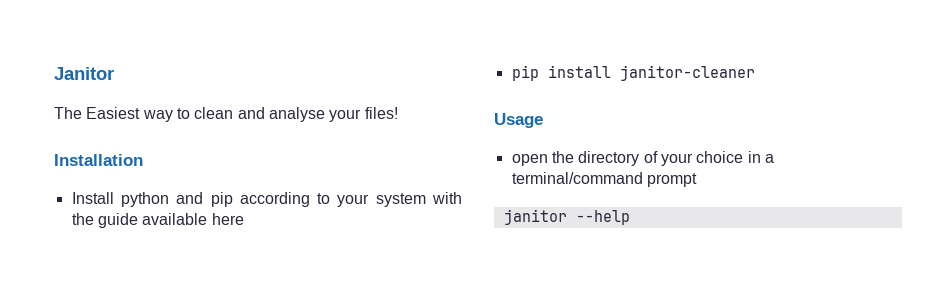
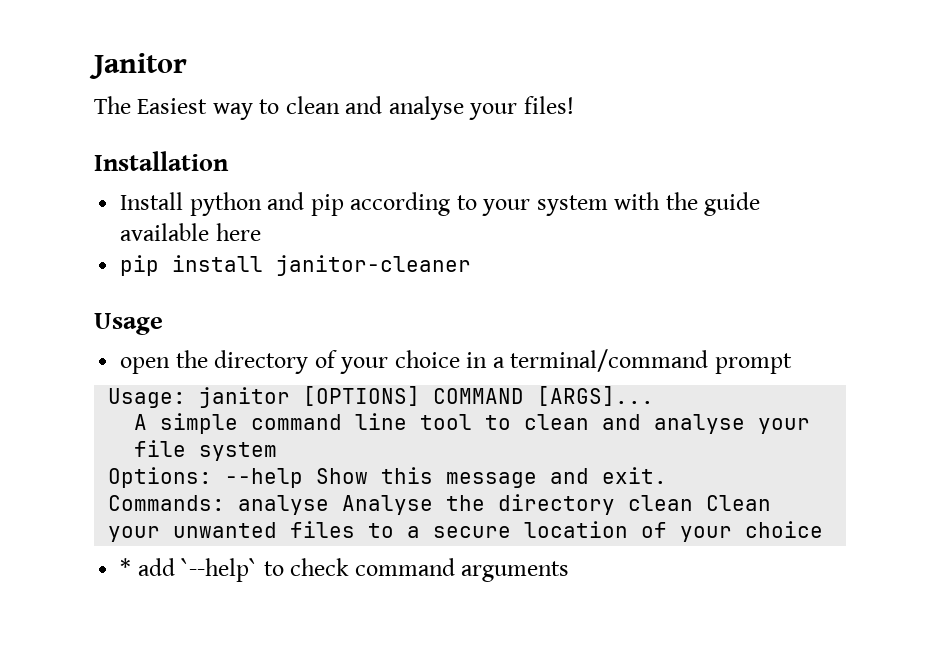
- janitor --help
+ Usage: janitor [OPTIONS] COMMAND [ARGS]...
+ A simple command line tool to clean and analyse your file system
+ Options: --help Show this message and exit.
+ Commands: analyse Analyse the directory clean Clean your unwanted files to a secure location of your choice
+ * add `--help` to check command arguments

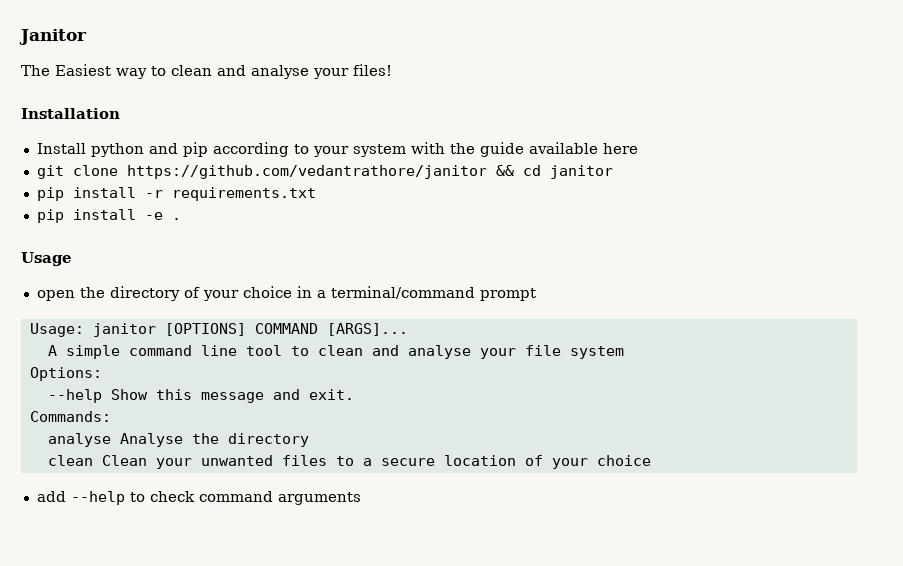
- pip install janitor-cleaner
+ git clone https://github.com/vedantrathore/janitor && cd janitor
+ pip install -r requirements.txt
+ pip install -e .
- Options: --help Show this message and exit.
+ Options:
+ --help Show this message and exit.
- Commands: analyse Analyse the directory clean Clean your unwanted files to a secure location of your choice
+ Commands:
+ analyse Analyse the directory
+ clean Clean your unwanted files to a secure location of your choice
- * add `--help` to check command arguments
+ add --help to check command arguments

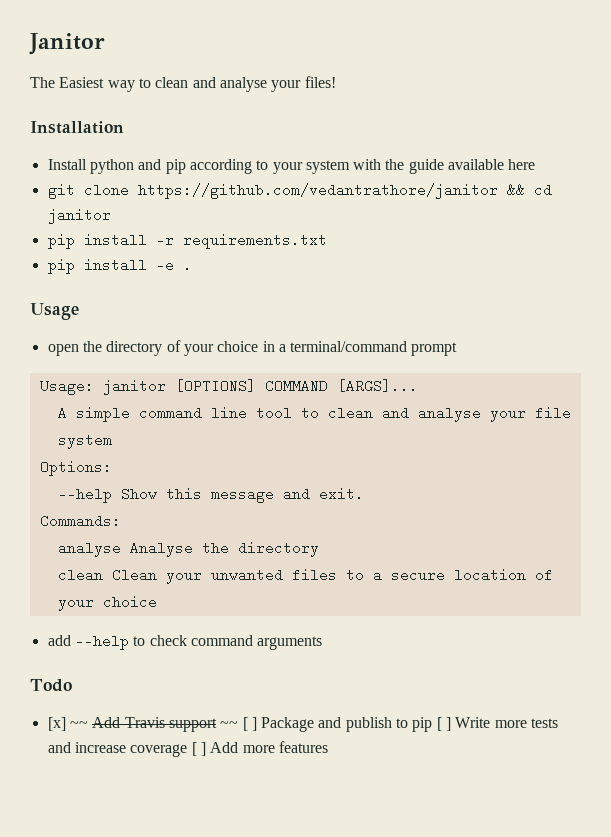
+ Todo
+ [x] ~~ Add Travis support ~~ [ ] Package and publish to pip [ ] Write more tests and increase coverage [ ] Add more features

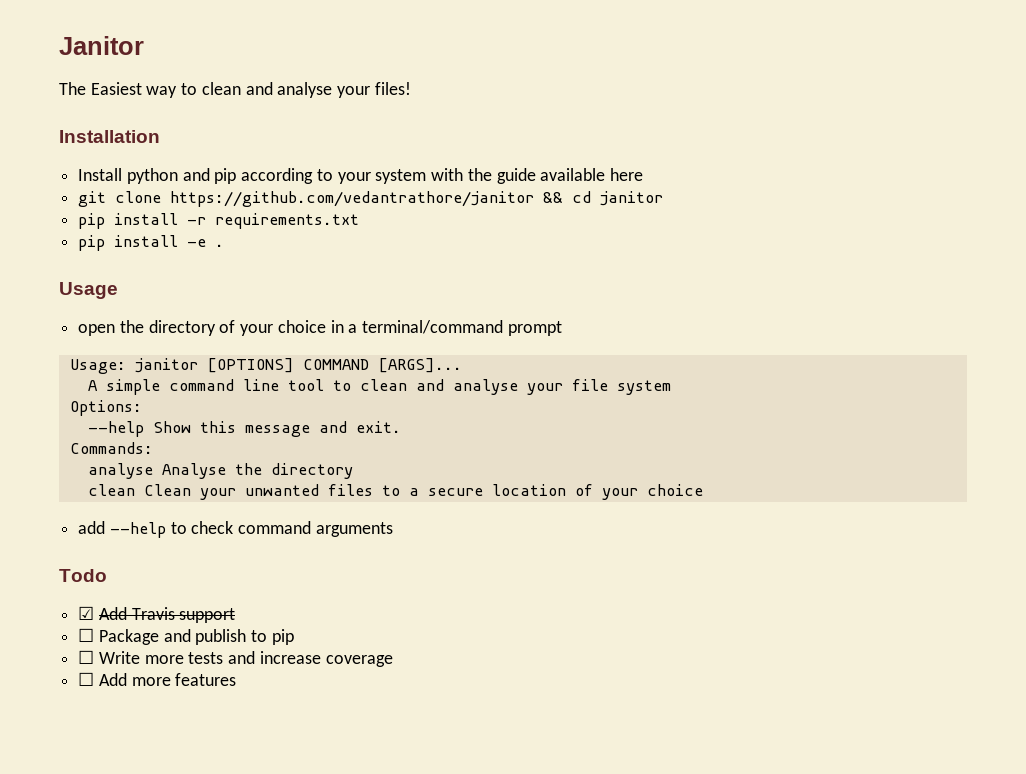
- [x] ~~ Add Travis support ~~ [ ] Package and publish to pip [ ] Write more tests and increase coverage [ ] Add more features
+ ☑ Add Travis support
+ ☐ Package and publish to pip
+ ☐ Write more tests and increase coverage
+ ☐ Add more features

